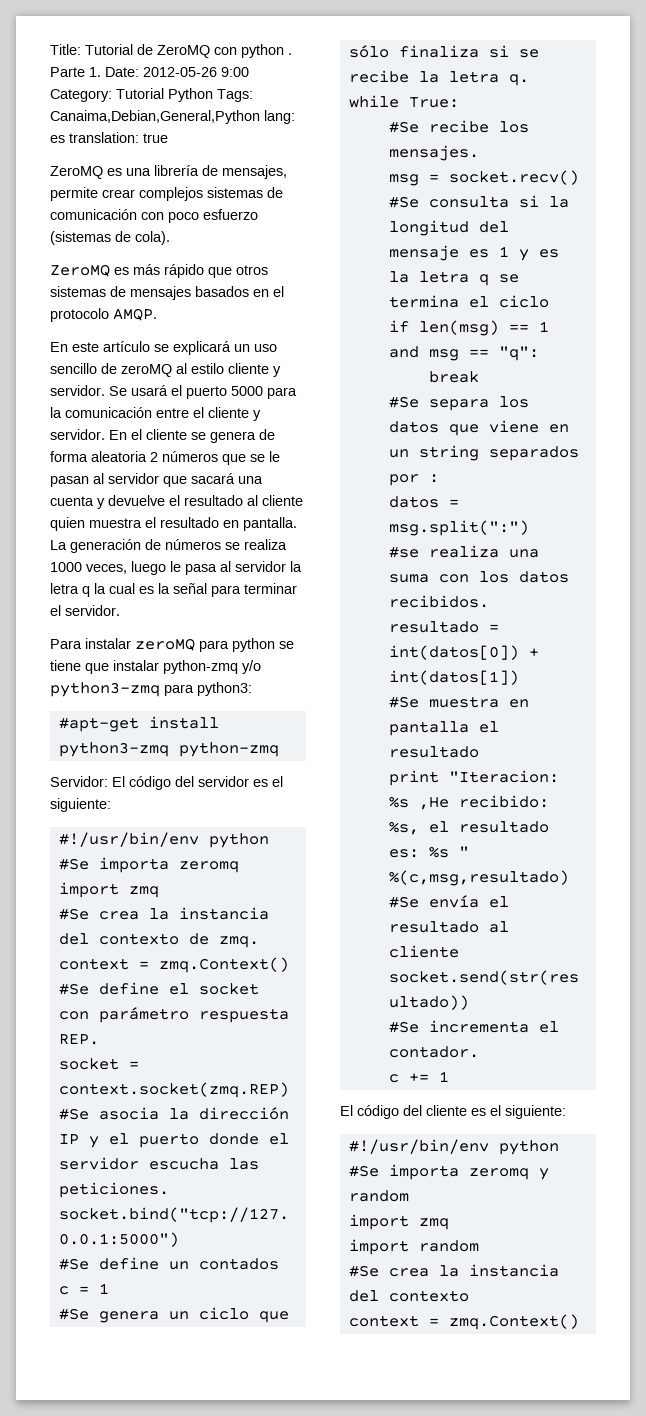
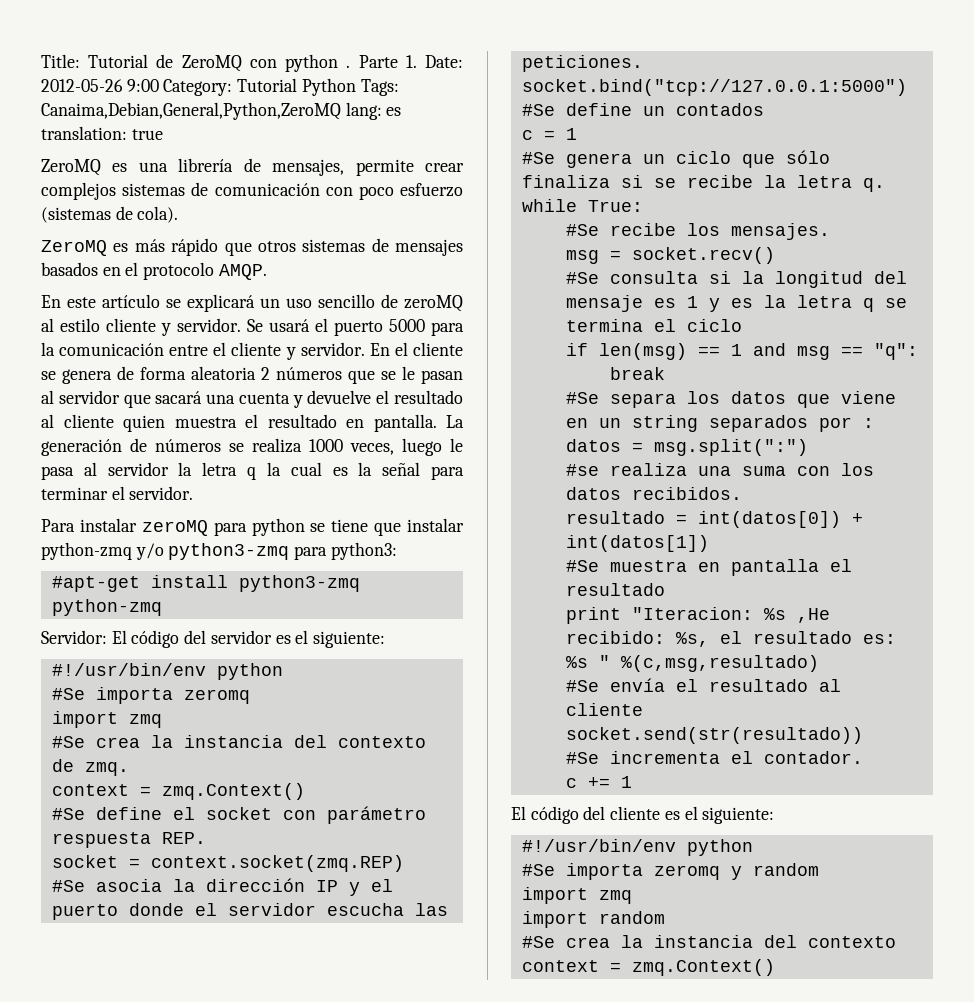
- Parte 1. Date: 2012-05-26 9:00 Category: Tutorial Python Tags: Canaima,Debian,General,Python lang: es translation: true
+ Parte 1. Date: 2012-05-26 9:00 Category: Tutorial Python Tags: Canaima,Debian,General,Python,ZeroMQ lang: es translation: true

